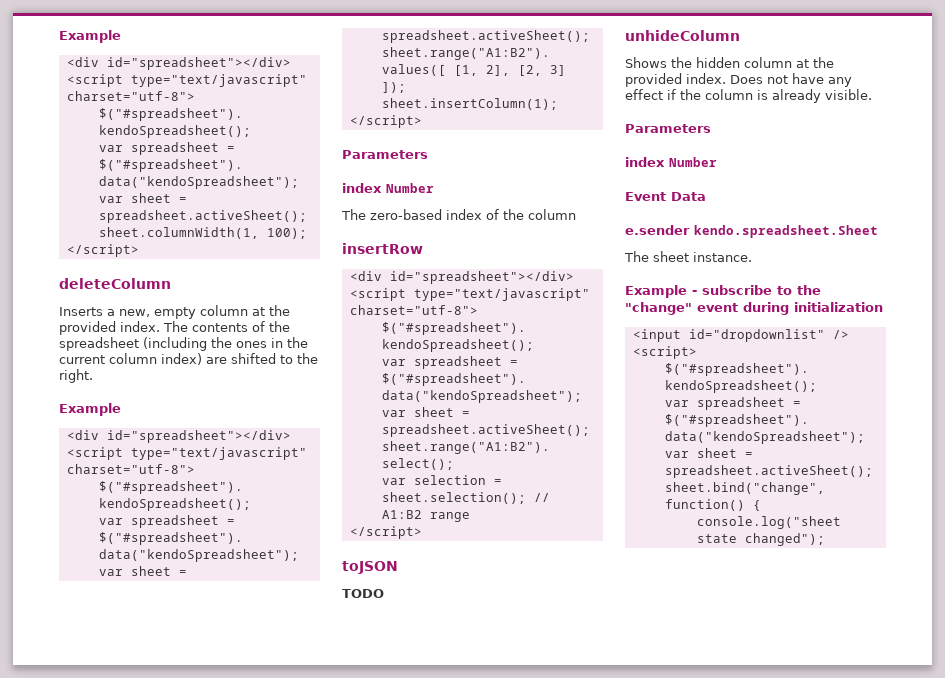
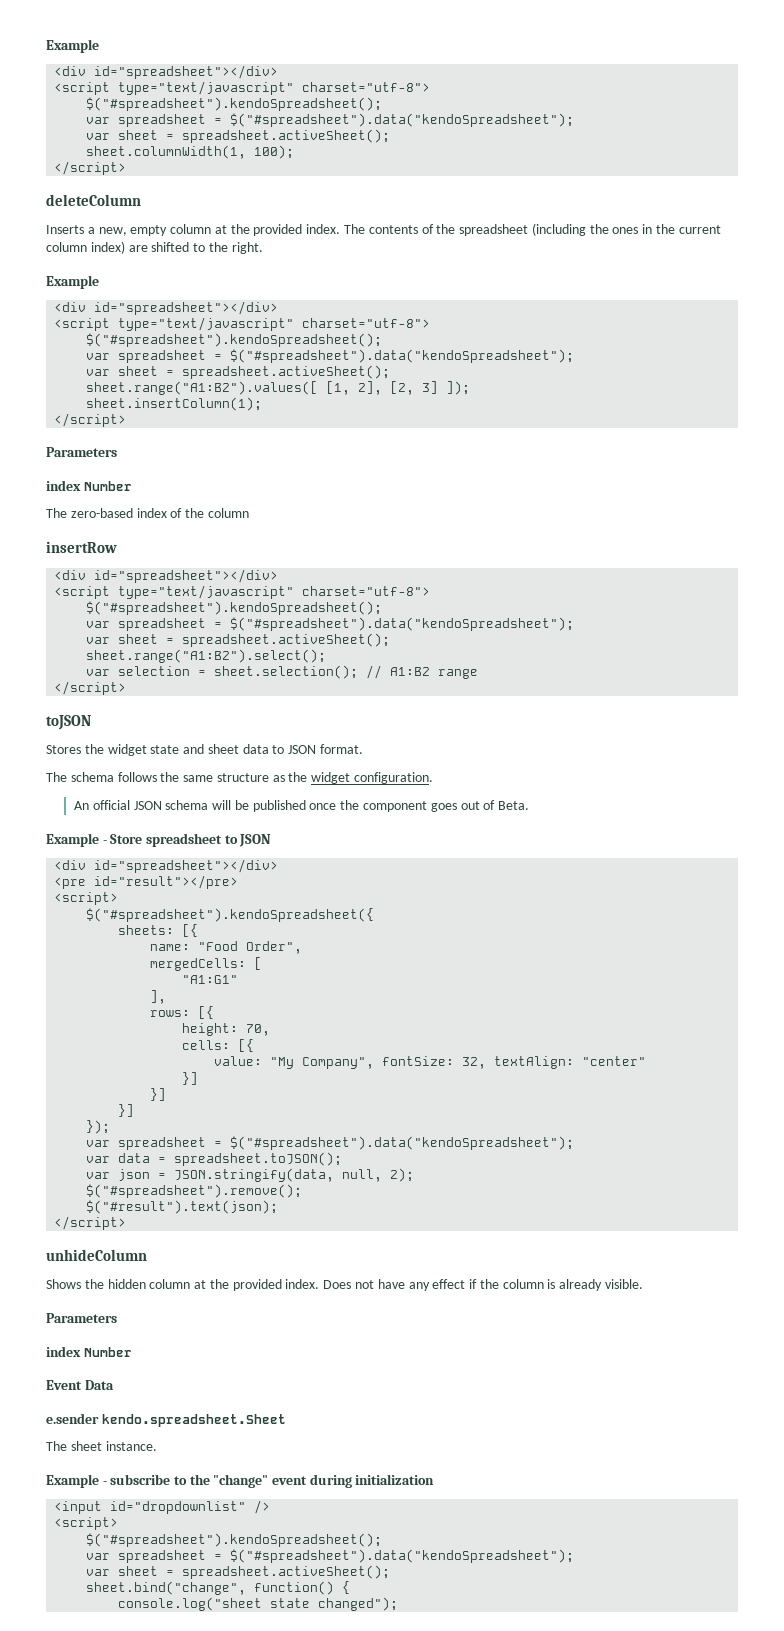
- TODO
+ Stores the widget state and sheet data to JSON format.
+ The schema follows the same structure as the widget configuration.
+ An official JSON schema will be published once the component goes out of Beta.
+ Example - Store spreadsheet to JSON
+ <div id="spreadsheet"></div>
+ <pre id="result"></pre>
+ <script>
+ $("#spreadsheet").kendoSpreadsheet({
+ sheets: [{
+ name: "Food Order",
+ mergedCells: [
+ "A1:G1"
+ ],
+ rows: [{
+ height: 70,
+ cells: [{
+ value: "My Company", fontSize: 32, textAlign: "center"
+ }]
+ }]
+ }]
+ });
+ var spreadsheet = $("#spreadsheet").data("kendoSpreadsheet");
+ var data = spreadsheet.toJSON();
+ var json = JSON.stringify(data, null, 2);
+ $("#spreadsheet").remove();
+ $("#result").text(json);
+ </script>

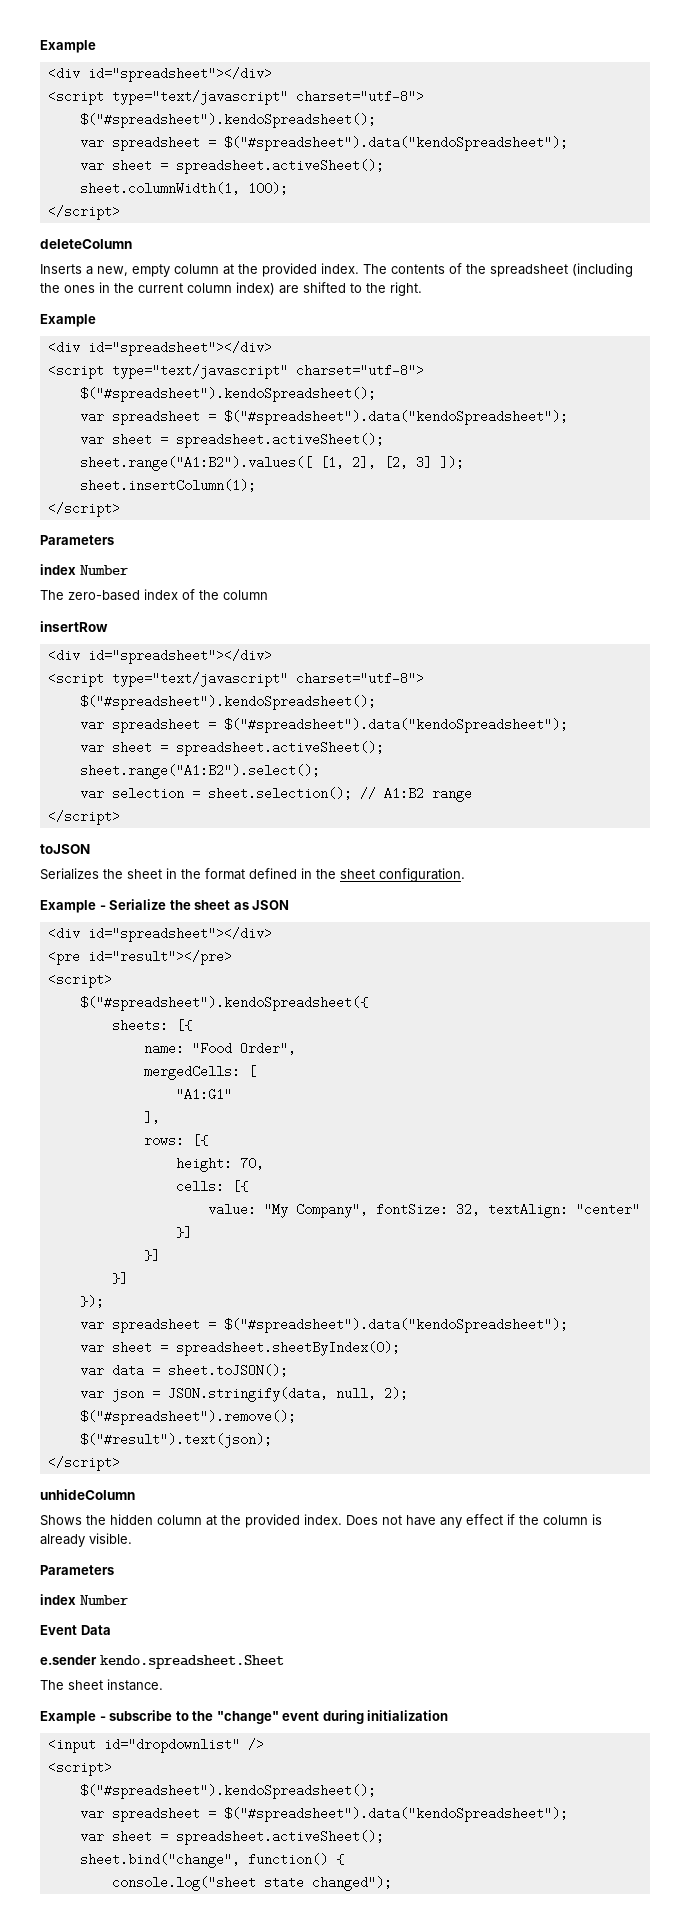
- Stores the widget state and sheet data to JSON format.
- The schema follows the same structure as the widget configuration.
- An official JSON schema will be published once the component goes out of Beta.
- Example - Store spreadsheet to JSON
+ Serializes the sheet in the format defined in the sheet configuration.
+ Example - Serialize the sheet as JSON
+ var sheet = spreadsheet.sheetByIndex(0);
- var data = spreadsheet.toJSON();
+ var data = sheet.toJSON();

